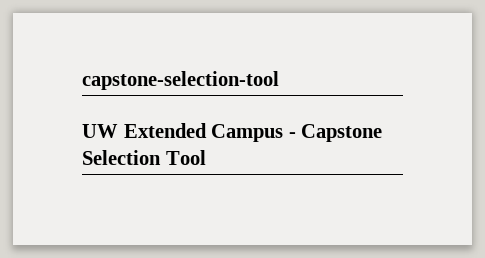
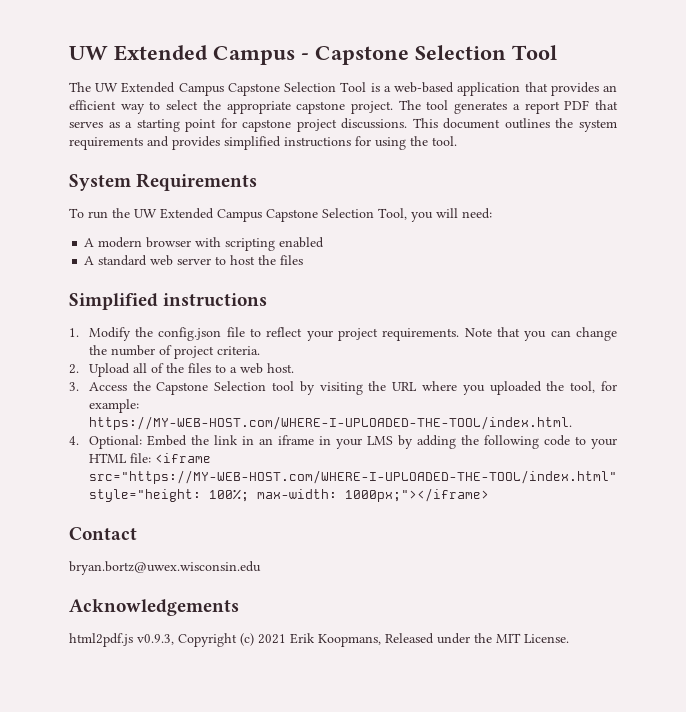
- capstone-selection-tool
+ The UW Extended Campus Capstone Selection Tool is a web-based application that provides an efficient way to select the appropriate capstone project. The tool generates a report PDF that serves as a starting point for capstone project discussions. This document outlines the system requirements and provides simplified instructions for using the tool.
+ System Requirements
+ To run the UW Extended Campus Capstone Selection Tool, you will need:
+ A modern browser with scripting enabled
+ A standard web server to host the files
+ Simplified instructions
+ 1. Modify the config.json file to reflect your project requirements. Note that you can change the number of project criteria.
+ 2. Upload all of the files to a web host.
+ 3. Access the Capstone Selection tool by visiting the URL where you uploaded the tool, for example: https://MY-WEB-HOST.com/WHERE-I-UPLOADED-THE-TOOL/index.html.
+ 4. Optional: Embed the link in an iframe in your LMS by adding the following code to your HTML file: <iframe src="https://MY-WEB-HOST.com/WHERE-I-UPLOADED-THE-TOOL/index.html" style="height: 100%; max-width: 1000px;"></iframe>
+ Contact
+ bryan.bortz@uwex.wisconsin.edu
+ Acknowledgements
+ html2pdf.js v0.9.3, Copyright (c) 2021 Erik Koopmans, Released under the MIT License.

